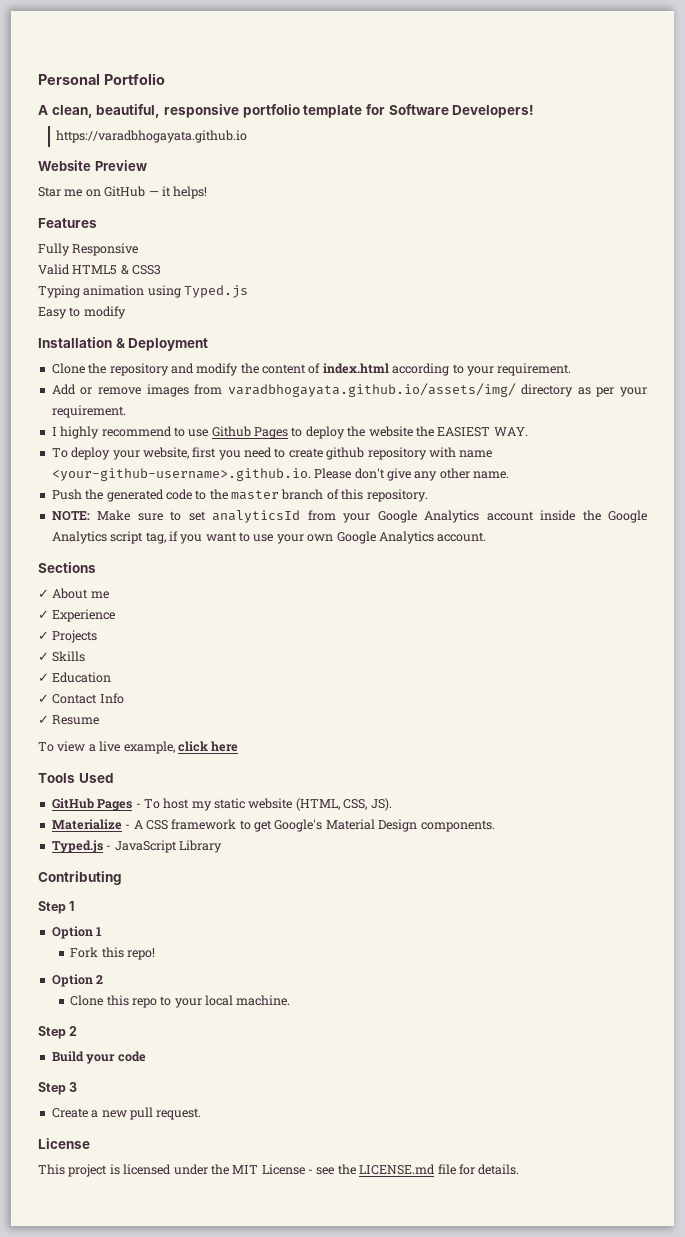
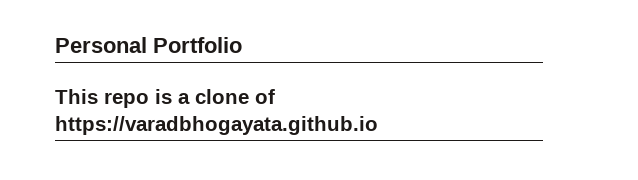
- A clean, beautiful, responsive portfolio template for Software Developers!
- https://varadbhogayata.github.io
- Website Preview
- Star me on GitHub — it helps!
- Features
- Fully Responsive
- Valid HTML5 & CSS3
- Typing animation using Typed.js
- Easy to modify
- Installation & Deployment
- Clone the repository and modify the content of index.html according to your requirement.
- Add or remove images from varadbhogayata.github.io/assets/img/ directory as per your requirement.
- I highly recommend to use Github Pages to deploy the website the EASIEST WAY.
- To deploy your website, first you need to create github repository with name <your-github-username>.github.io. Please don't give any other name.
- Push the generated code to the master branch of this repository.
- NOTE: Make sure to set analyticsId from your Google Analytics account inside the Google Analytics script tag, if you want to use your own Google Analytics account.
- Sections
- ✓ About me
- ✓ Experience
- ✓ Projects
- ✓ Skills
- ✓ Education
- ✓ Contact Info
- ✓ Resume
- To view a live example, click here
- Tools Used
- GitHub Pages - To host my static website (HTML, CSS, JS).
- Materialize - A CSS framework to get Google's Material Design components.
- Typed.js - JavaScript Library
- Contributing
- Step 1
- Option 1
- Fork this repo!
- Option 2
- Clone this repo to your local machine.
- Step 2
- Build your code
- Step 3
- Create a new pull request.
- License
- This project is licensed under the MIT License - see the LICENSE.md file for details.
+ This repo is a clone of https://varadbhogayata.github.io

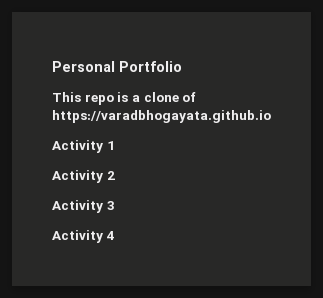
+ Activity 1
+ Activity 2
+ Activity 3
+ Activity 4

